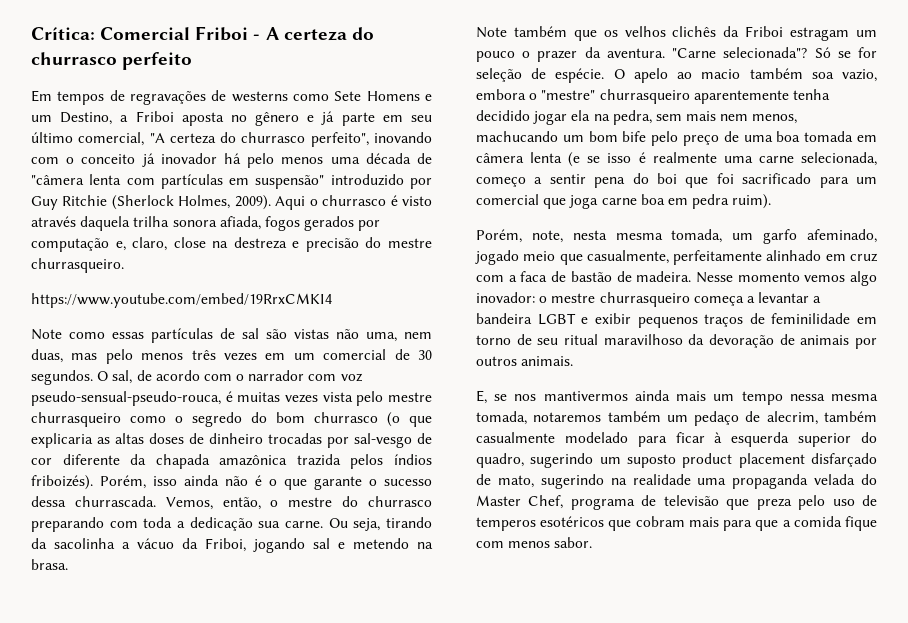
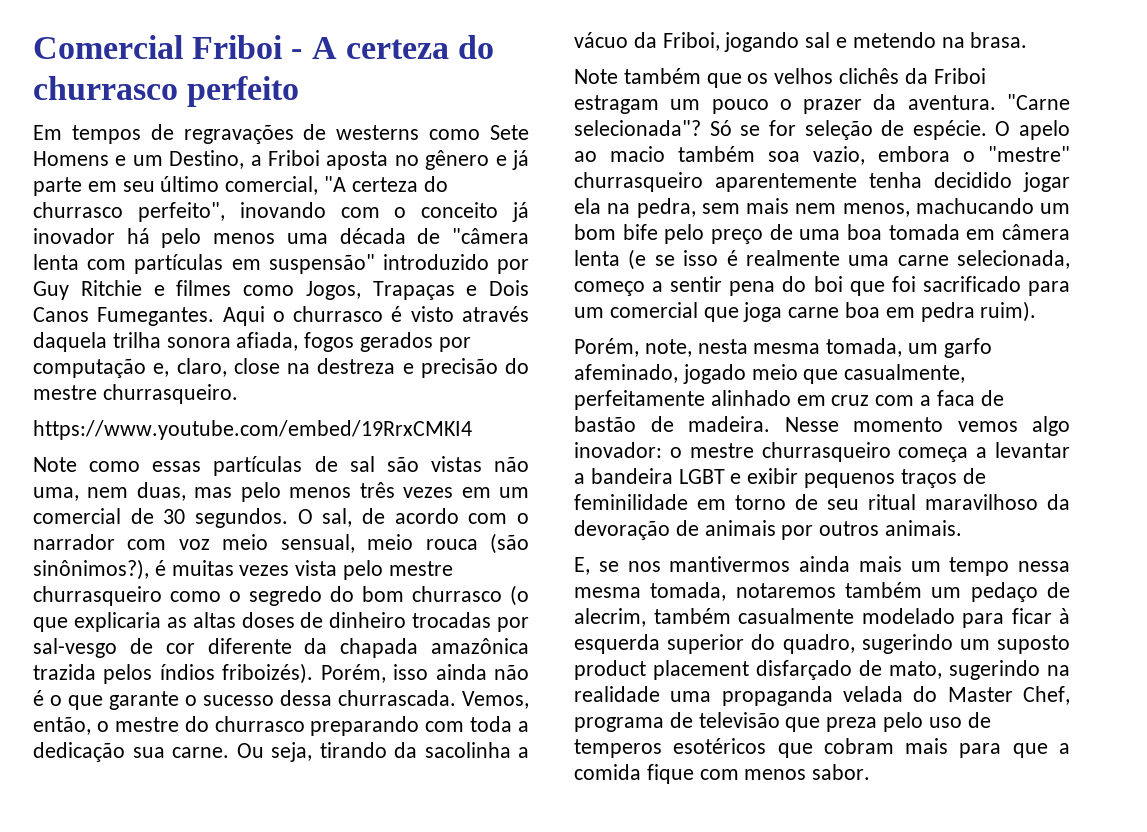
- Crítica: Comercial Friboi - A certeza do churrasco perfeito
+ Comercial Friboi - A certeza do churrasco perfeito
- Em tempos de regravações de westerns como Sete Homens e um Destino, a Friboi aposta no gênero e já parte em seu último comercial, "A certeza do churrasco perfeito", inovando com o conceito já inovador há pelo menos uma década de "câmera lenta com partículas em suspensão" introduzido por Guy Ritchie (Sherlock Holmes, 2009).
+ Em tempos de regravações de westerns como Sete Homens e um Destino, a Friboi aposta no gênero e já parte em seu último comercial, "A certeza do churrasco perfeito", inovando com o conceito já inovador há pelo menos uma década de "câmera lenta com partículas em suspensão" introduzido por Guy Ritchie e filmes como Jogos, Trapaças e Dois Canos Fumegantes.
- O sal, de acordo com o narrador com voz pseudo-sensual-pseudo-rouca, é muitas vezes vista pelo mestre churrasqueiro como o segredo do bom churrasco (o que explicaria as altas doses de dinheiro trocadas por sal-vesgo de cor diferente da chapada amazônica trazida pelos índios friboizés).
+ O sal, de acordo com o narrador com voz meio sensual, meio rouca (são sinônimos?), é muitas vezes vista pelo mestre churrasqueiro como o segredo do bom churrasco (o que explicaria as altas doses de dinheiro trocadas por sal-vesgo de cor diferente da chapada amazônica trazida pelos índios friboizés).

